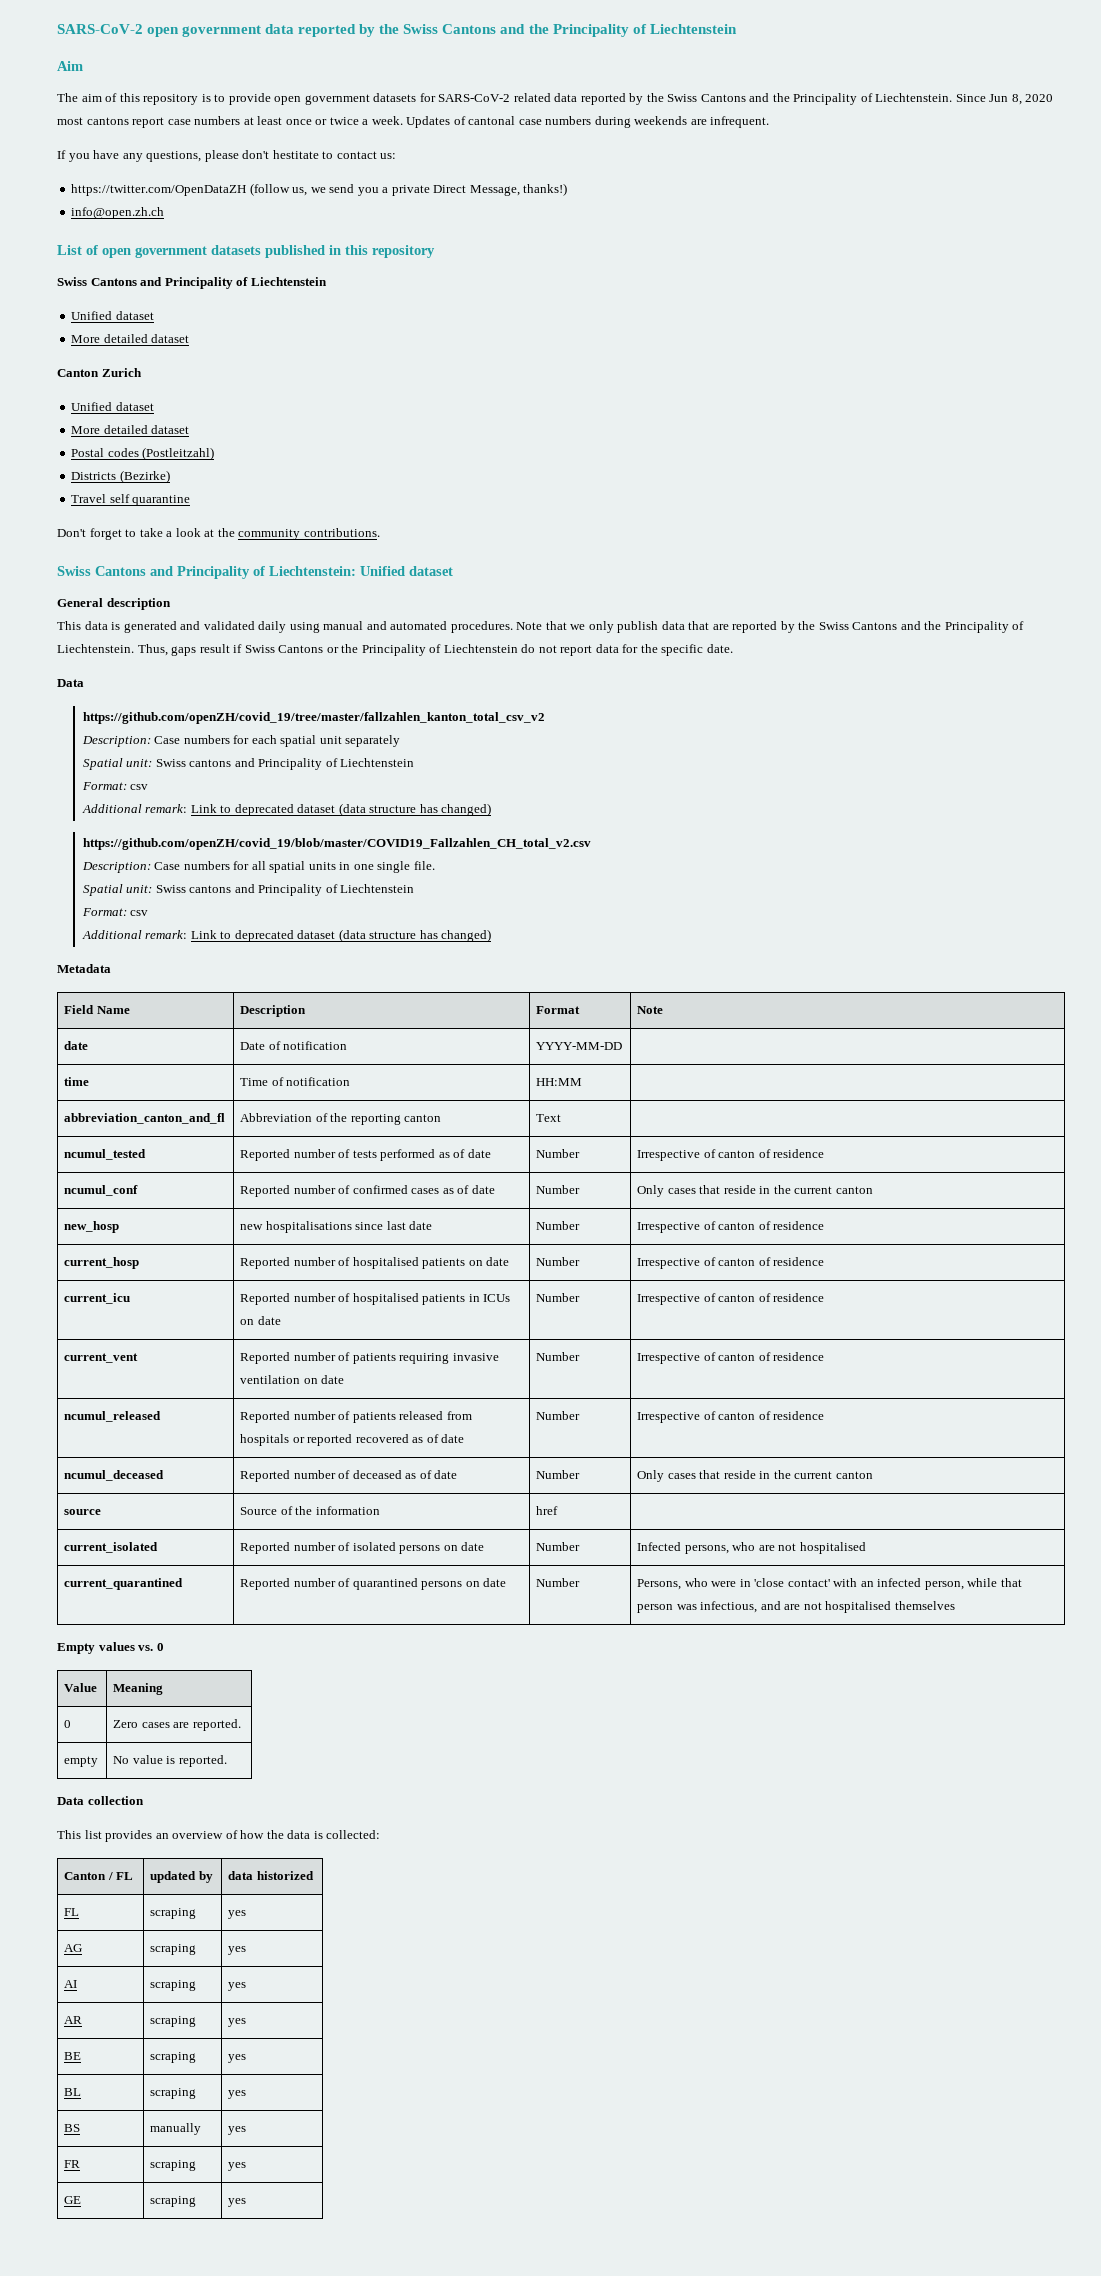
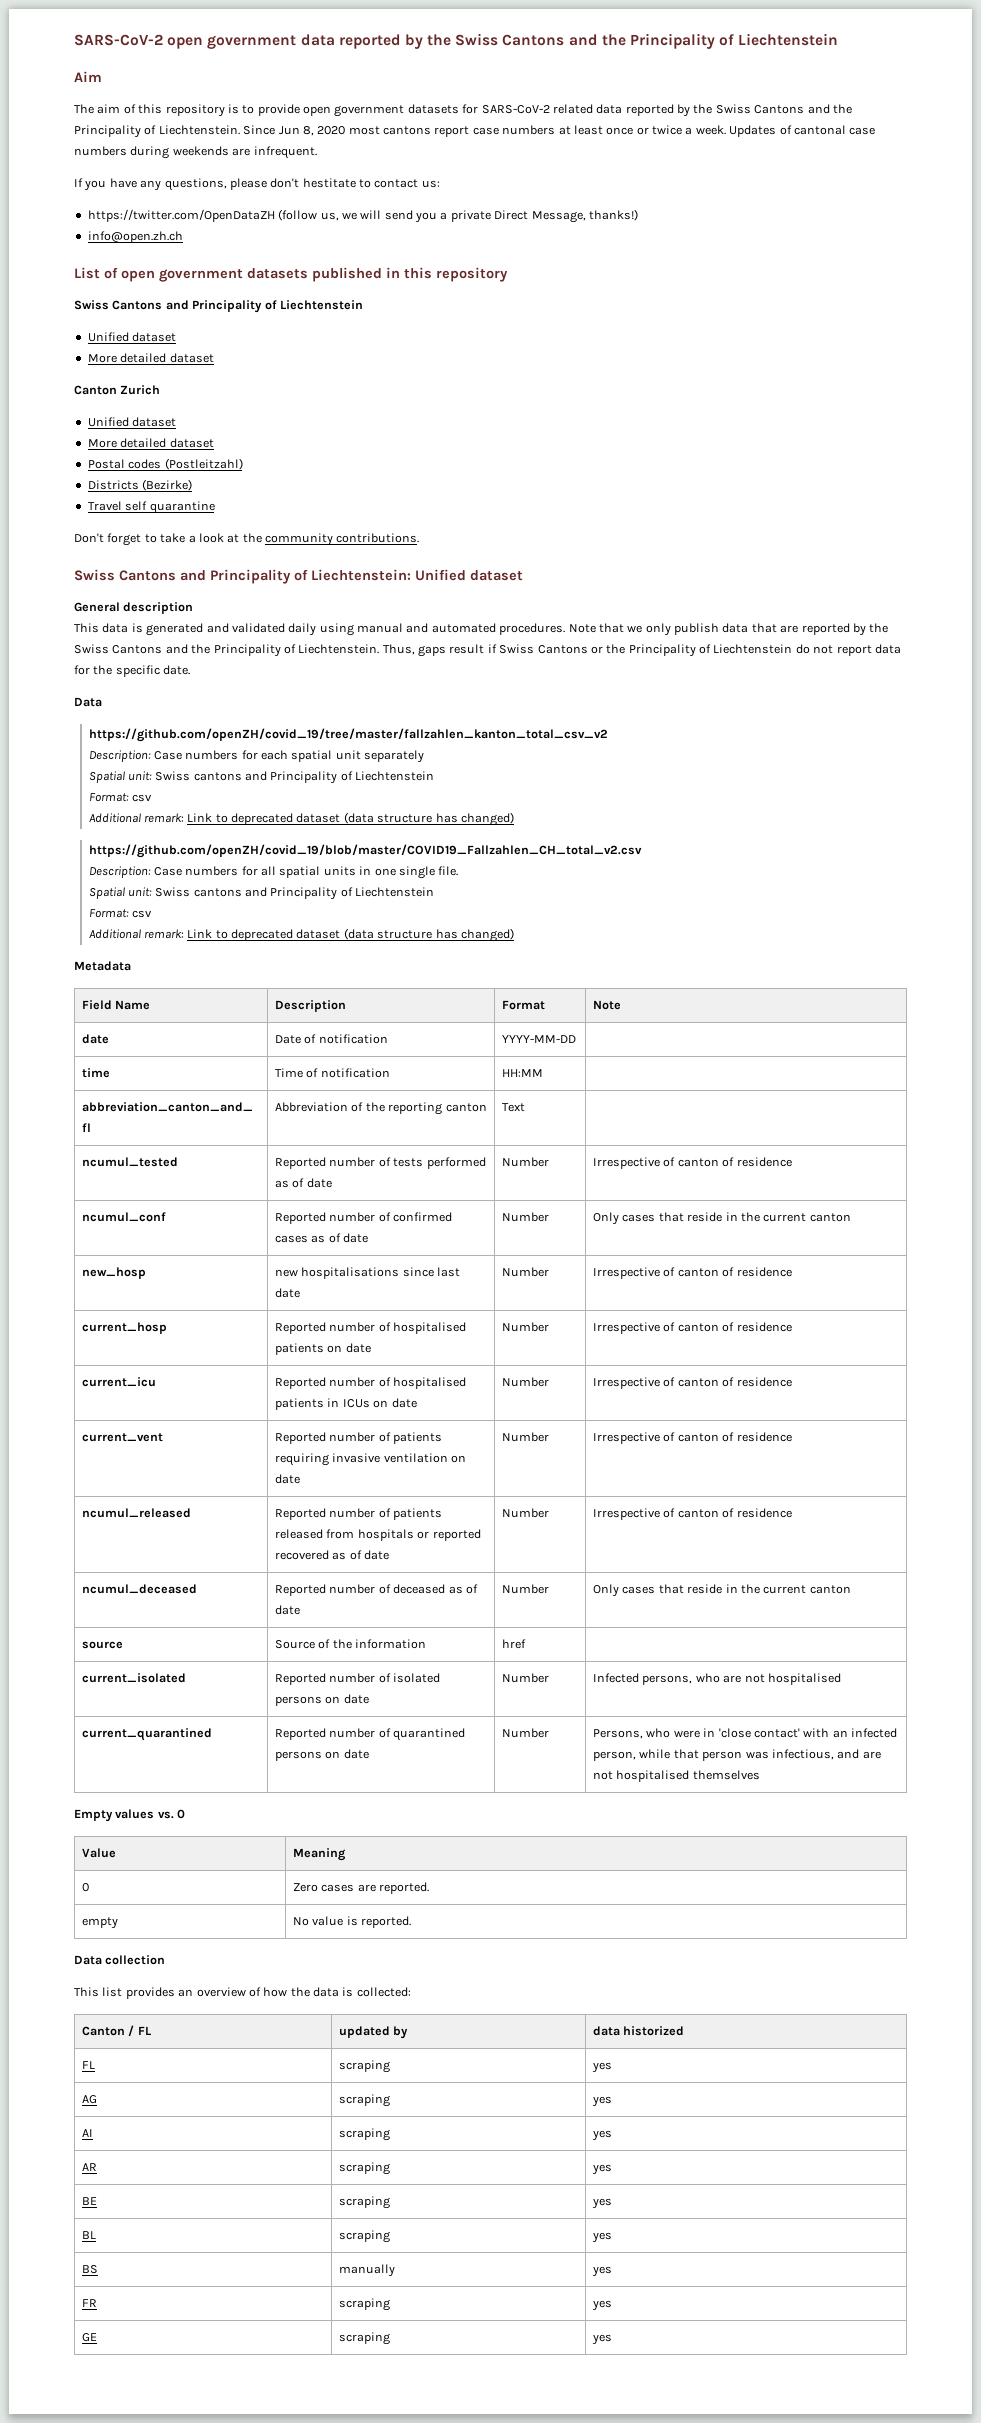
- https://twitter.com/OpenDataZH (follow us, we send you a private Direct Message, thanks!)
+ https://twitter.com/OpenDataZH (follow us, we will send you a private Direct Message, thanks!)

